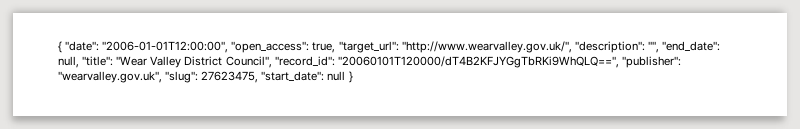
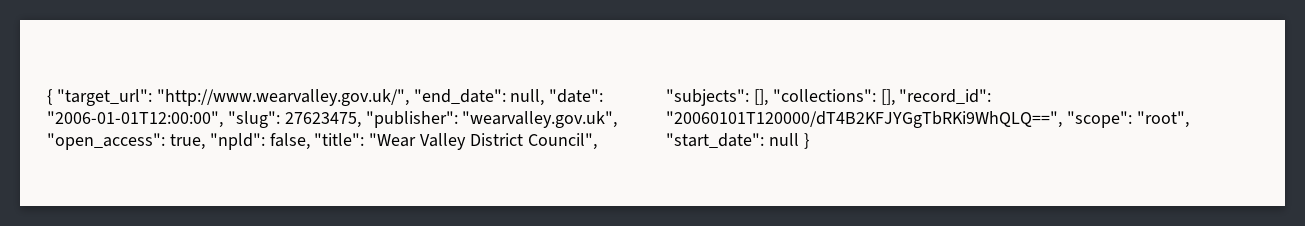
- { "date": "2006-01-01T12:00:00", "open_access": true, "target_url": "http://www.wearvalley.gov.uk/", "description": "", "end_date": null, "title": "Wear Valley District Council", "record_id": "20060101T120000/dT4B2KFJYGgTbRKi9WhQLQ==", "publisher": "wearvalley.gov.uk", "slug": 27623475, "start_date": null }
+ { "target_url": "http://www.wearvalley.gov.uk/", "end_date": null, "date": "2006-01-01T12:00:00", "slug": 27623475, "publisher": "wearvalley.gov.uk", "open_access": true, "npld": false, "title": "Wear Valley District Council", "subjects": [], "collections": [], "record_id": "20060101T120000/dT4B2KFJYGgTbRKi9WhQLQ==", "scope": "root", "start_date": null }

